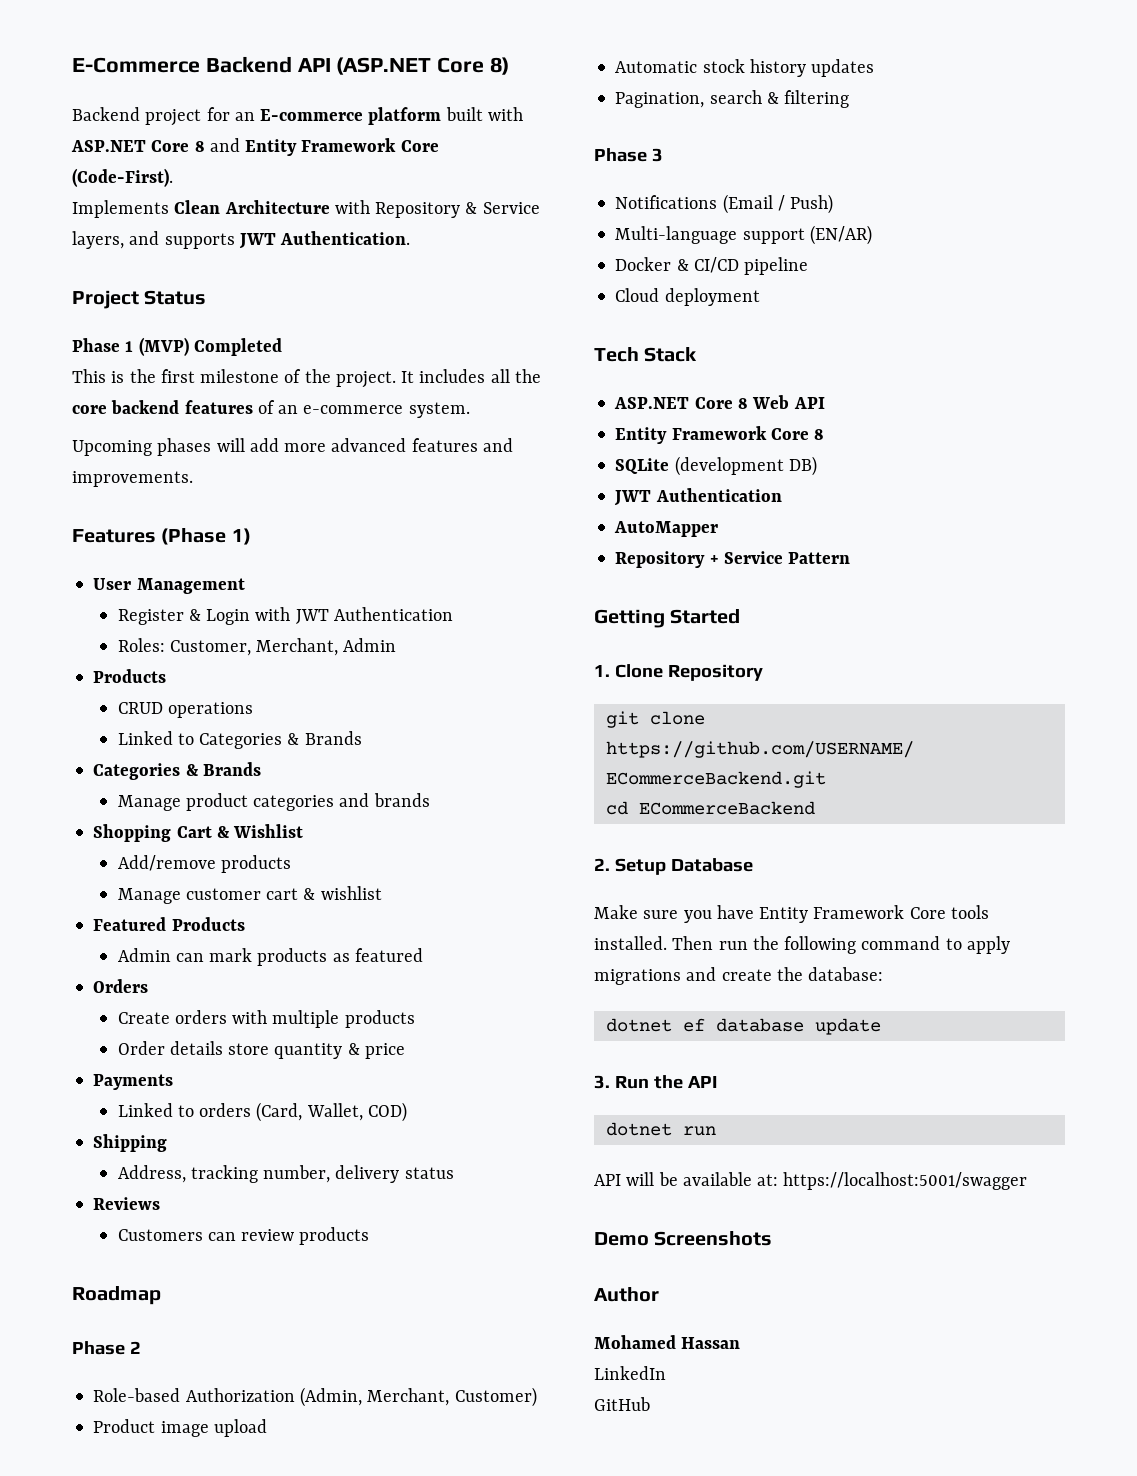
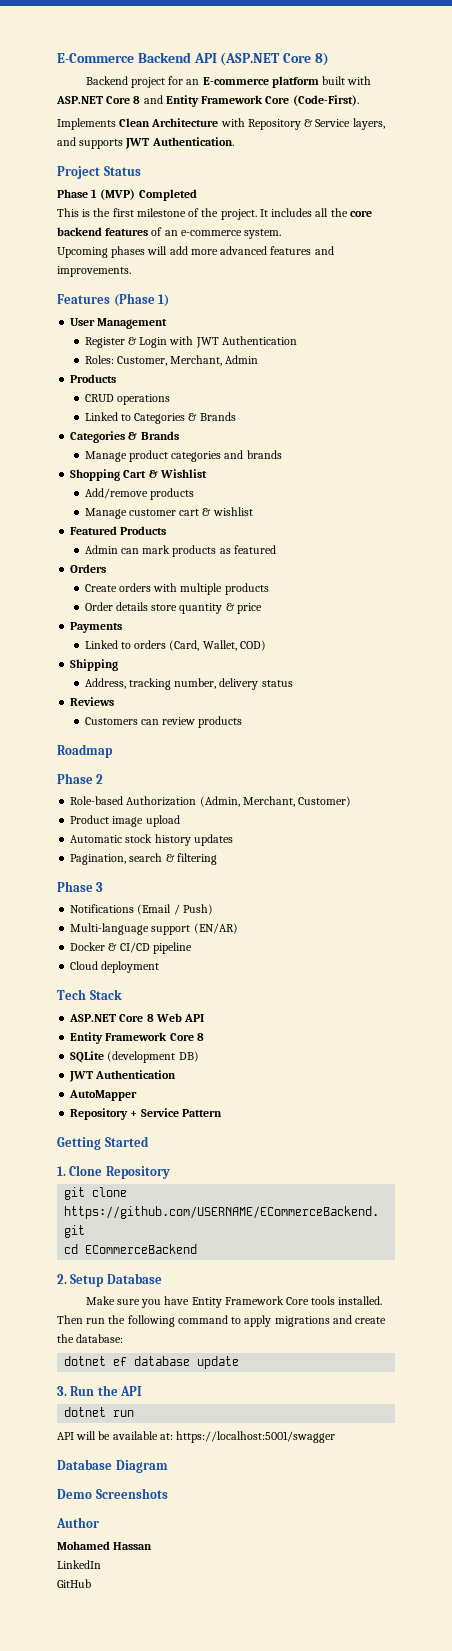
+ Database Diagram

